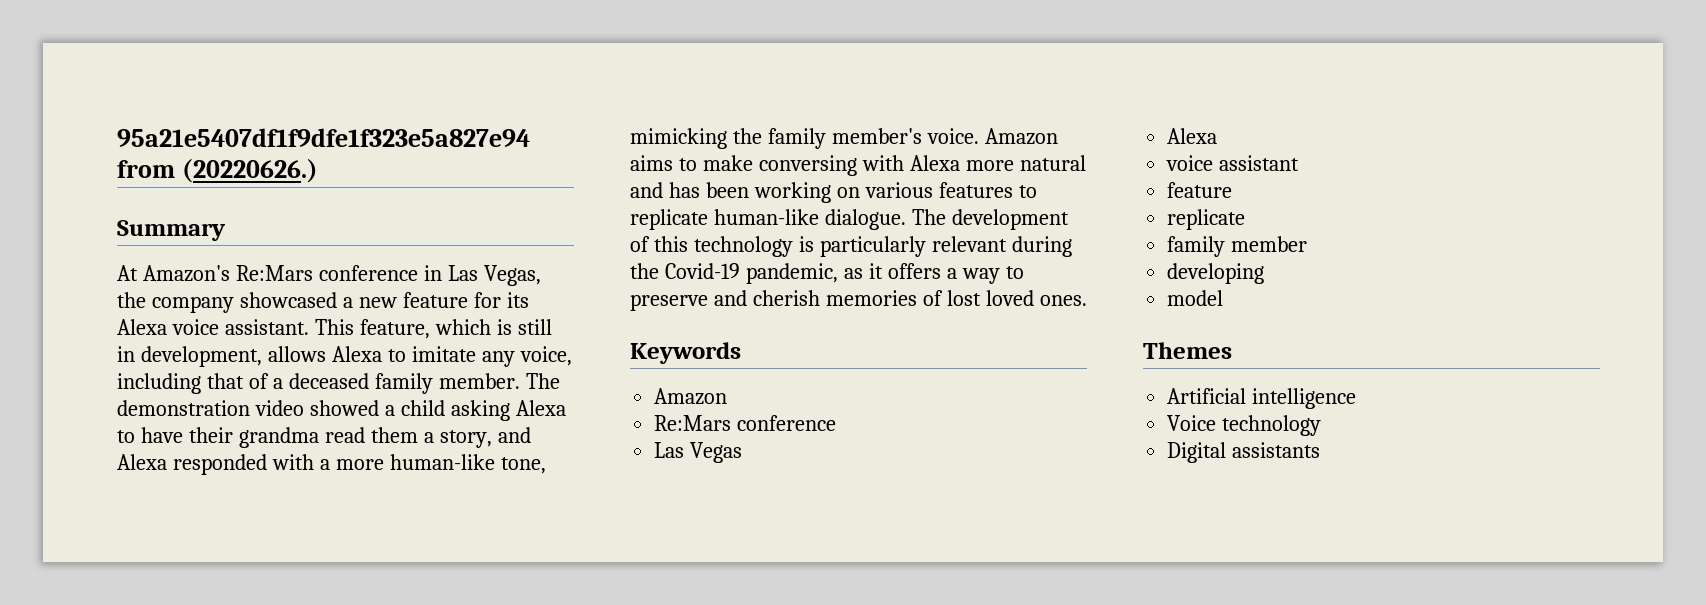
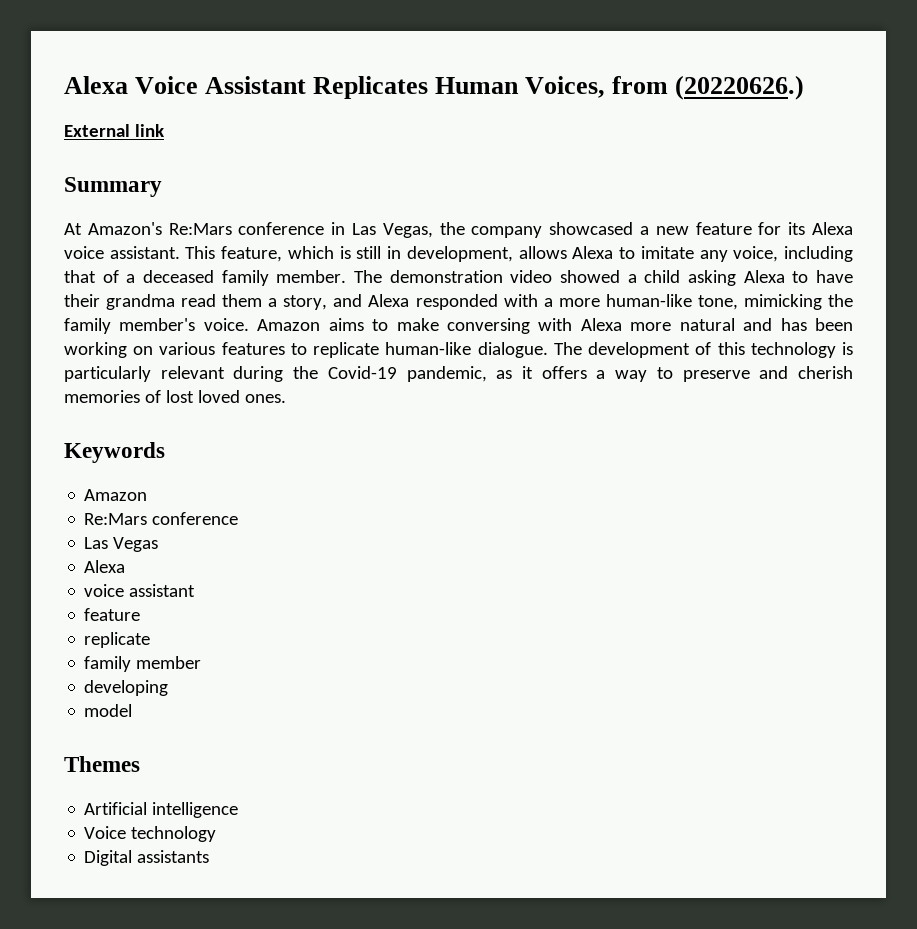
- 95a21e5407df1f9dfe1f323e5a827e94 from (20220626.)
+ Alexa Voice Assistant Replicates Human Voices, from (20220626.)
+ External link

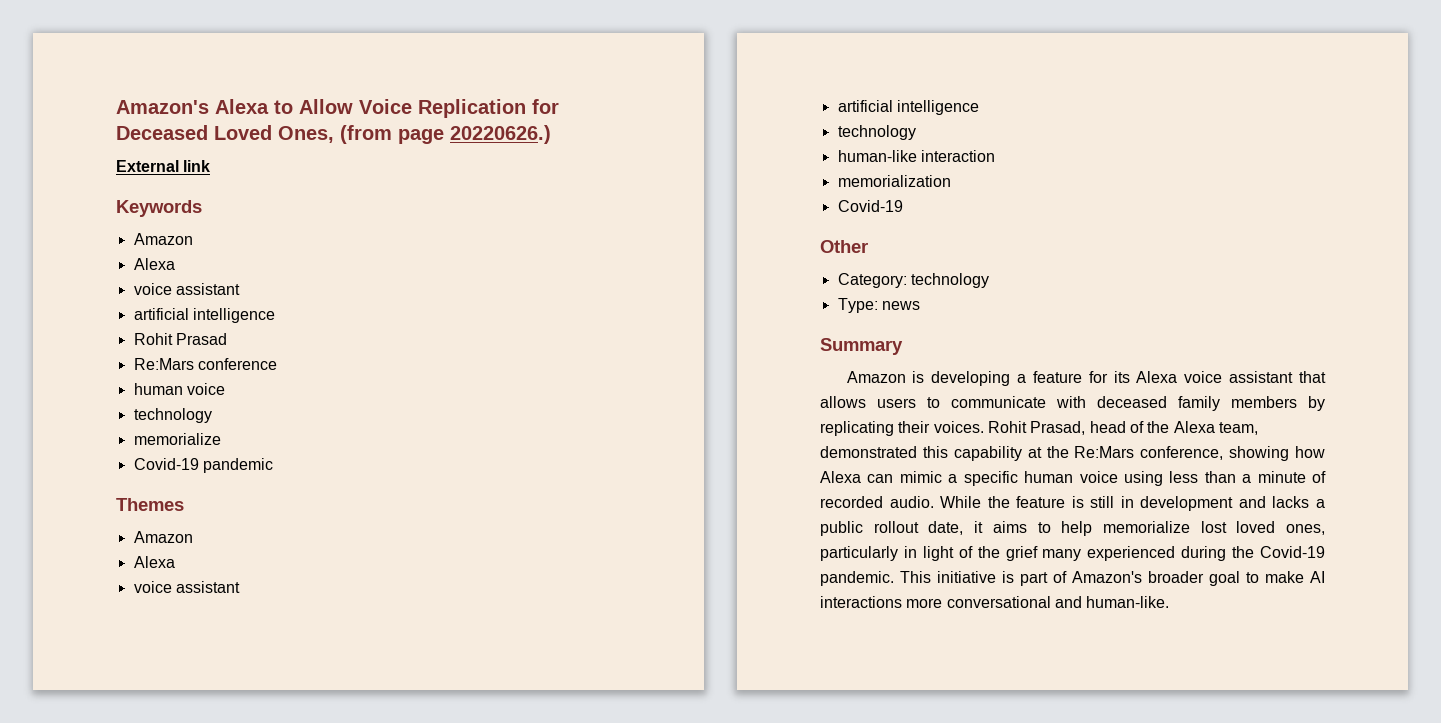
- Alexa Voice Assistant Replicates Human Voices, from (20220626.)
+ Amazon's Alexa to Allow Voice Replication for Deceased Loved Ones, (from page 20220626.)
  External link
- Summary
- At Amazon's Re:Mars conference in Las Vegas, the company showcased a new feature for its Alexa voice assistant. This feature, which is still in development, allows Alexa to imitate any voice, including that of a deceased family member. The demonstration video showed a child asking Alexa to have their grandma read them a story, and Alexa responded with a more human-like tone, mimicking the family member's voice. Amazon aims to make conversing with Alexa more natural and has been working on various features to replicate human-like dialogue. The development of this technology is particularly relevant during the Covid-19 pandemic, as it offers a way to preserve and cherish memories of lost loved ones.
  Keywords
  Amazon
- Re:Mars conference
- Las Vegas
  Alexa
  voice assistant
- feature
- replicate
- family member
- developing
- model
+ artificial intelligence
+ Rohit Prasad
+ Re:Mars conference
+ human voice
+ technology
+ memorialize
+ Covid-19 pandemic
  Themes
- Artificial intelligence
- Voice technology
- Digital assistants
+ Amazon
+ Alexa
+ voice assistant
+ artificial intelligence
+ technology
+ human-like interaction
+ memorialization
+ Covid-19
+ Other
+ Category: technology
+ Type: news
+ Summary
+ Amazon is developing a feature for its Alexa voice assistant that allows users to communicate with deceased family members by replicating their voices. Rohit Prasad, head of the Alexa team, demonstrated this capability at the Re:Mars conference, showing how Alexa can mimic a specific human voice using less than a minute of recorded audio. While the feature is still in development and lacks a public rollout date, it aims to help memorialize lost loved ones, particularly in light of the grief many experienced during the Covid-19 pandemic. This initiative is part of Amazon's broader goal to make AI interactions more conversational and human-like.

